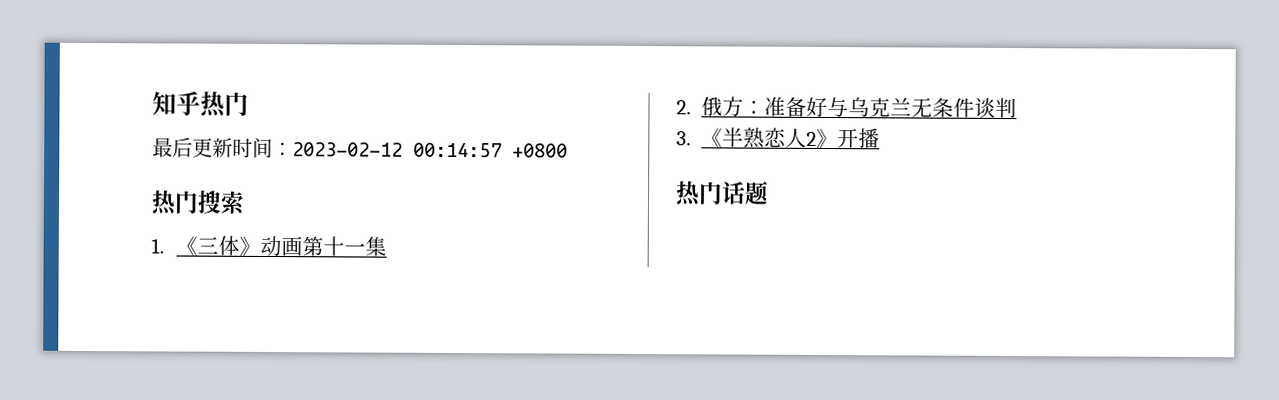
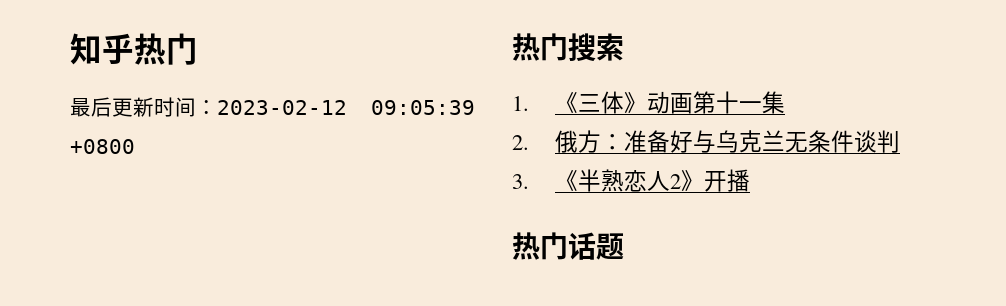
- 最后更新时间：2023-02-12 00:14:57 +0800
+ 最后更新时间：2023-02-12 09:05:39 +0800

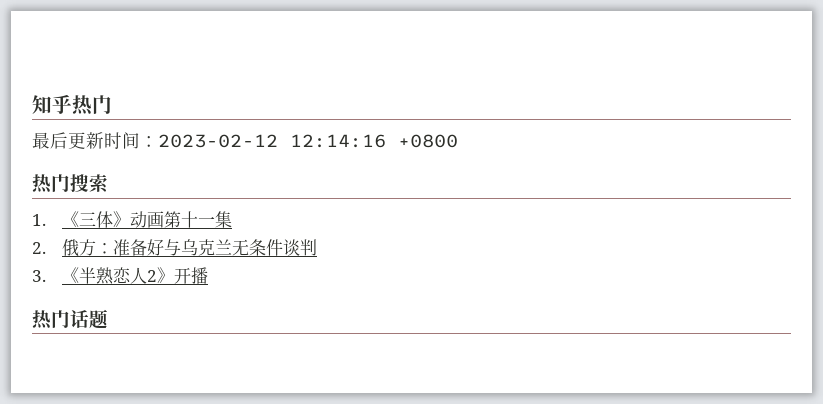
- 最后更新时间：2023-02-12 09:05:39 +0800
+ 最后更新时间：2023-02-12 12:14:16 +0800

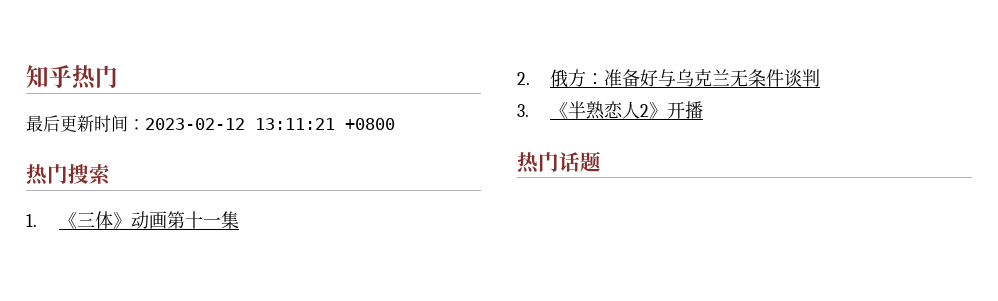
- 最后更新时间：2023-02-12 12:14:16 +0800
+ 最后更新时间：2023-02-12 13:11:21 +0800

